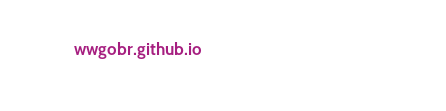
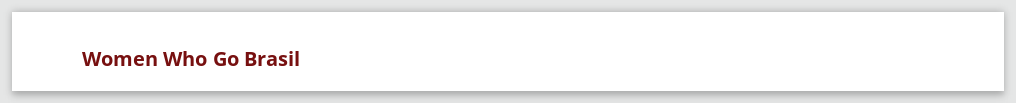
- wwgobr.github.io
+ Women Who Go Brasil

